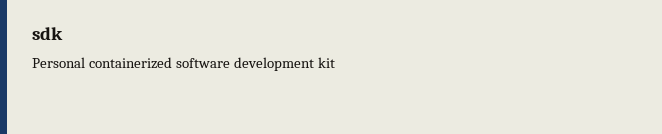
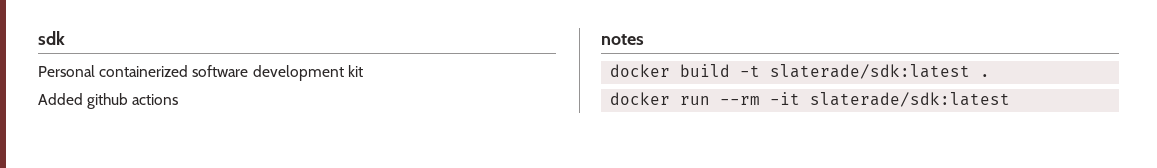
+ Added github actions
+ notes
+ docker build -t slaterade/sdk:latest .
+ docker run --rm -it slaterade/sdk:latest

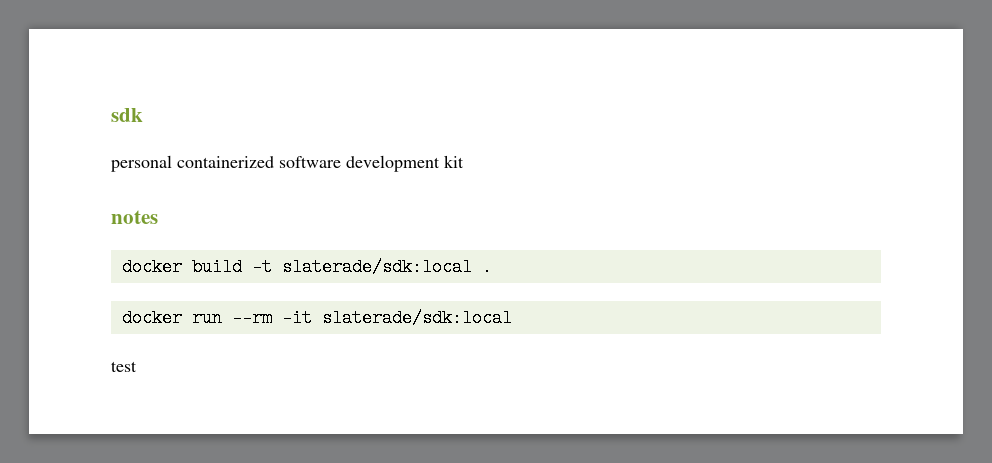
- Personal containerized software development kit
+ personal containerized software development kit
- Added github actions
- docker build -t slaterade/sdk:latest .
+ docker build -t slaterade/sdk:local .
- docker run --rm -it slaterade/sdk:latest
+ docker run --rm -it slaterade/sdk:local
+ test

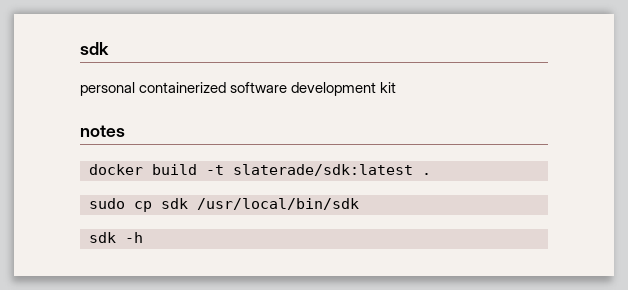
- docker build -t slaterade/sdk:local .
+ docker build -t slaterade/sdk:latest .
- docker run --rm -it slaterade/sdk:local
- test
+ sudo cp sdk /usr/local/bin/sdk
+ sdk -h

